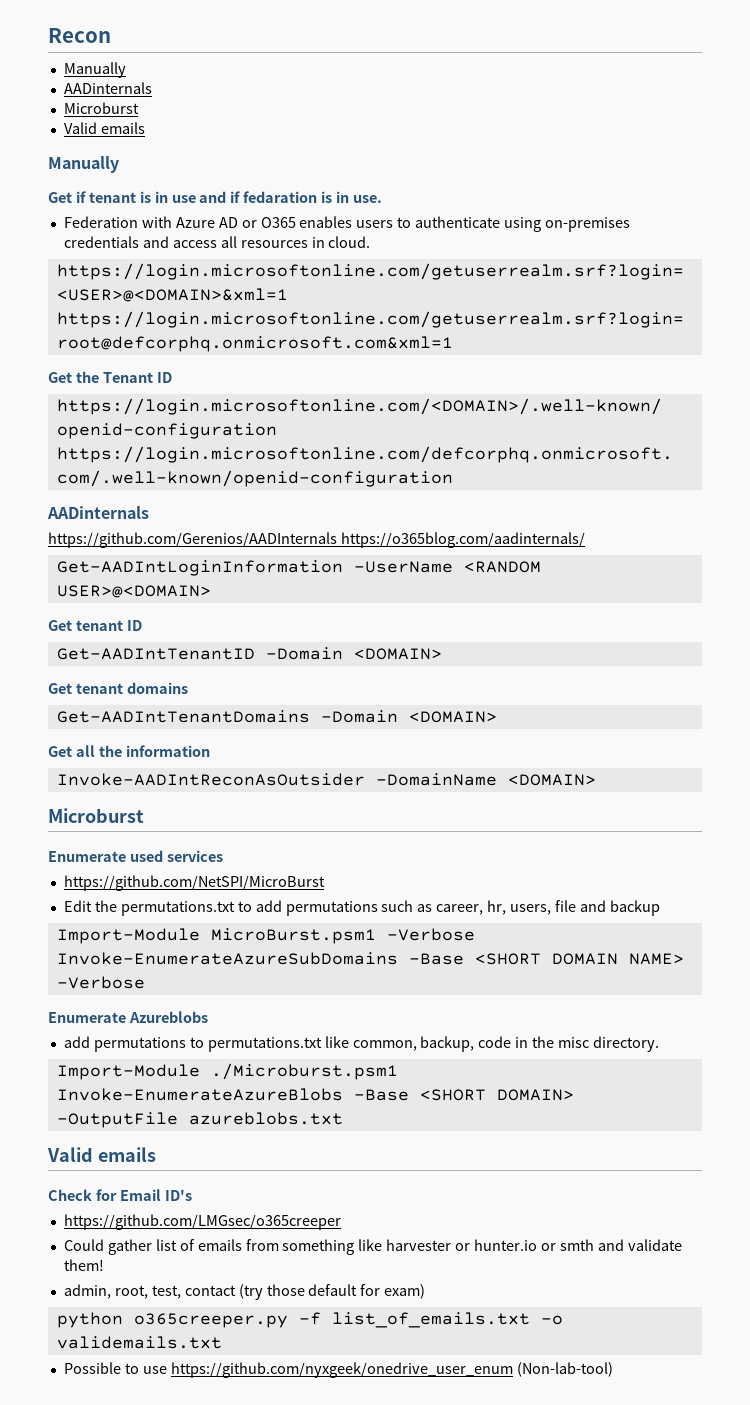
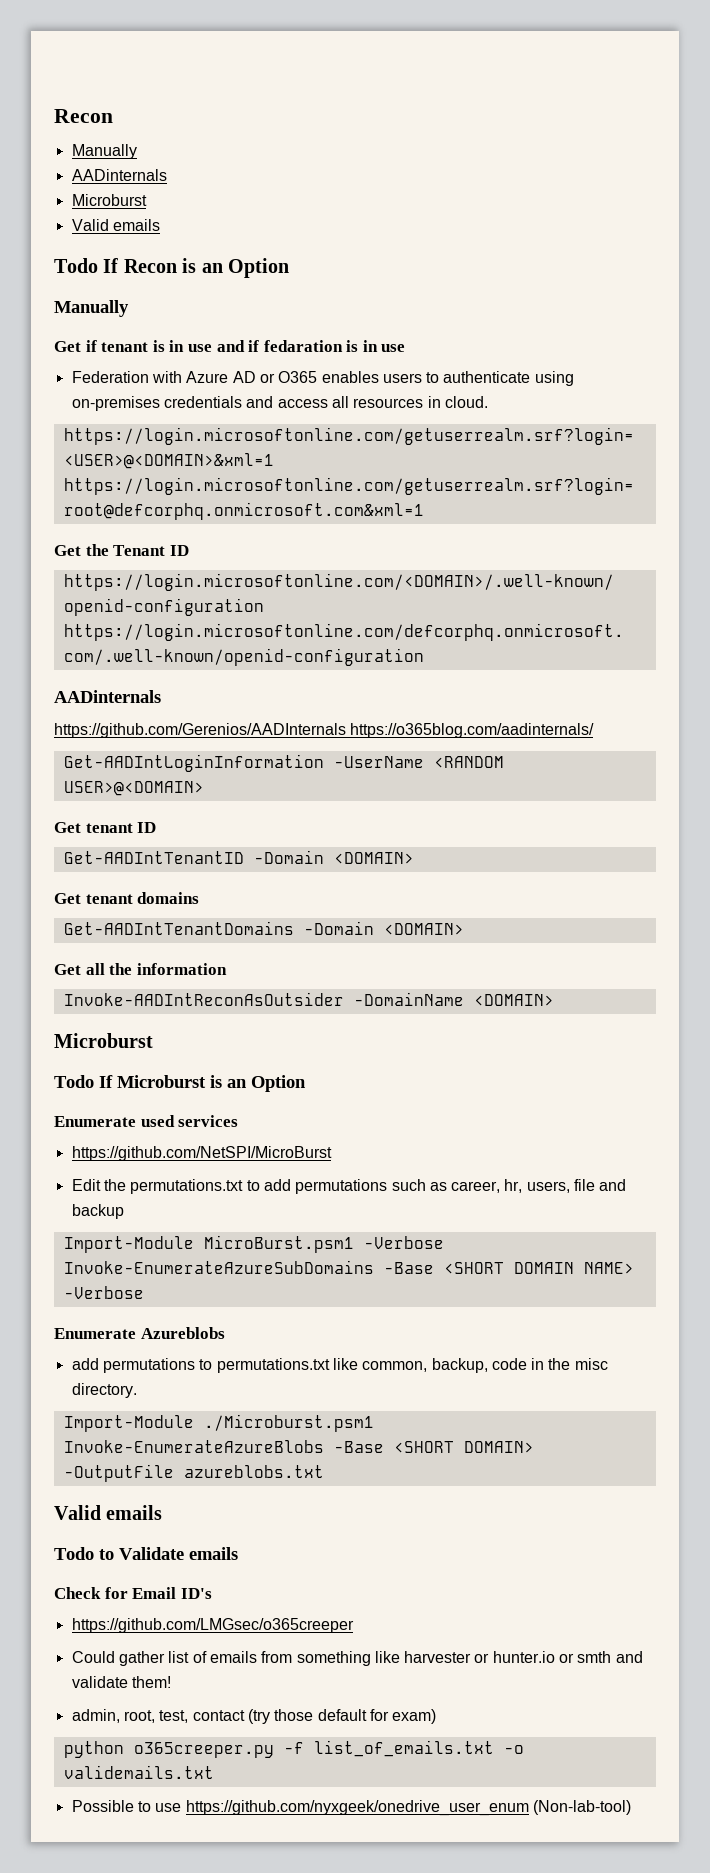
+ Todo If Recon is an Option
- Get if tenant is in use and if fedaration is in use.
+ Get if tenant is in use and if fedaration is in use
+ Todo If Microburst is an Option
+ Todo to Validate emails

